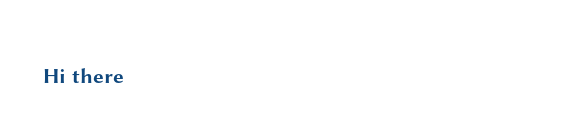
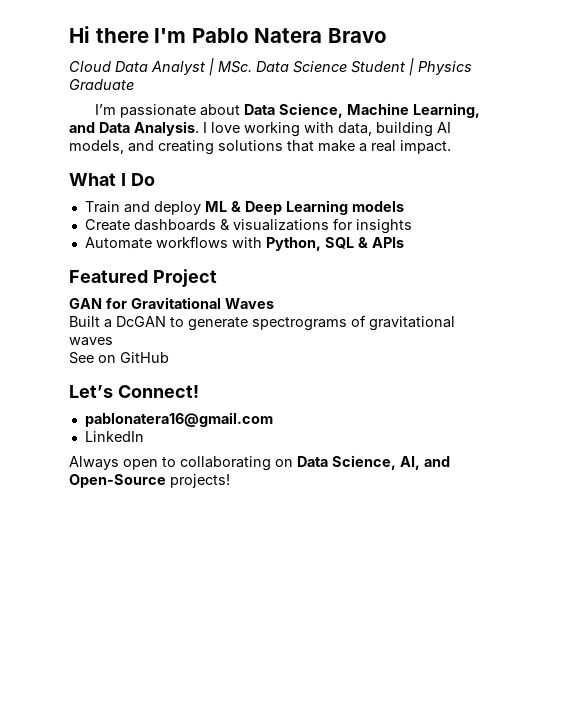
- Hi there
+ Hi there I'm Pablo Natera Bravo
+ Cloud Data Analyst | MSc. Data Science Student | Physics Graduate
+ I’m passionate about Data Science, Machine Learning, and Data Analysis. I love working with data, building AI models, and creating solutions that make a real impact.
+ What I Do
+ Train and deploy ML & Deep Learning models
+ Create dashboards & visualizations for insights
+ Automate workflows with Python, SQL & APIs
+ Featured Project
+ GAN for Gravitational Waves
+ Built a DcGAN to generate spectrograms of gravitational waves
+ See on GitHub
+ Let’s Connect!
+ pablonatera16@gmail.com
+ LinkedIn
+ Always open to collaborating on Data Science, AI, and Open-Source projects!

